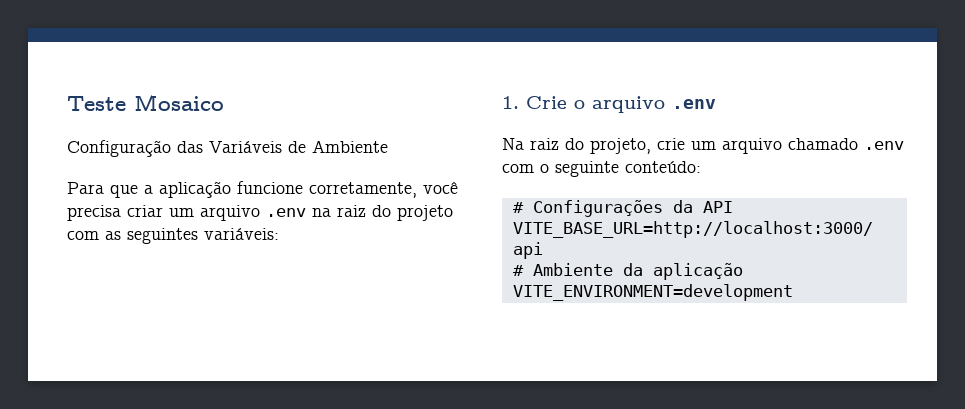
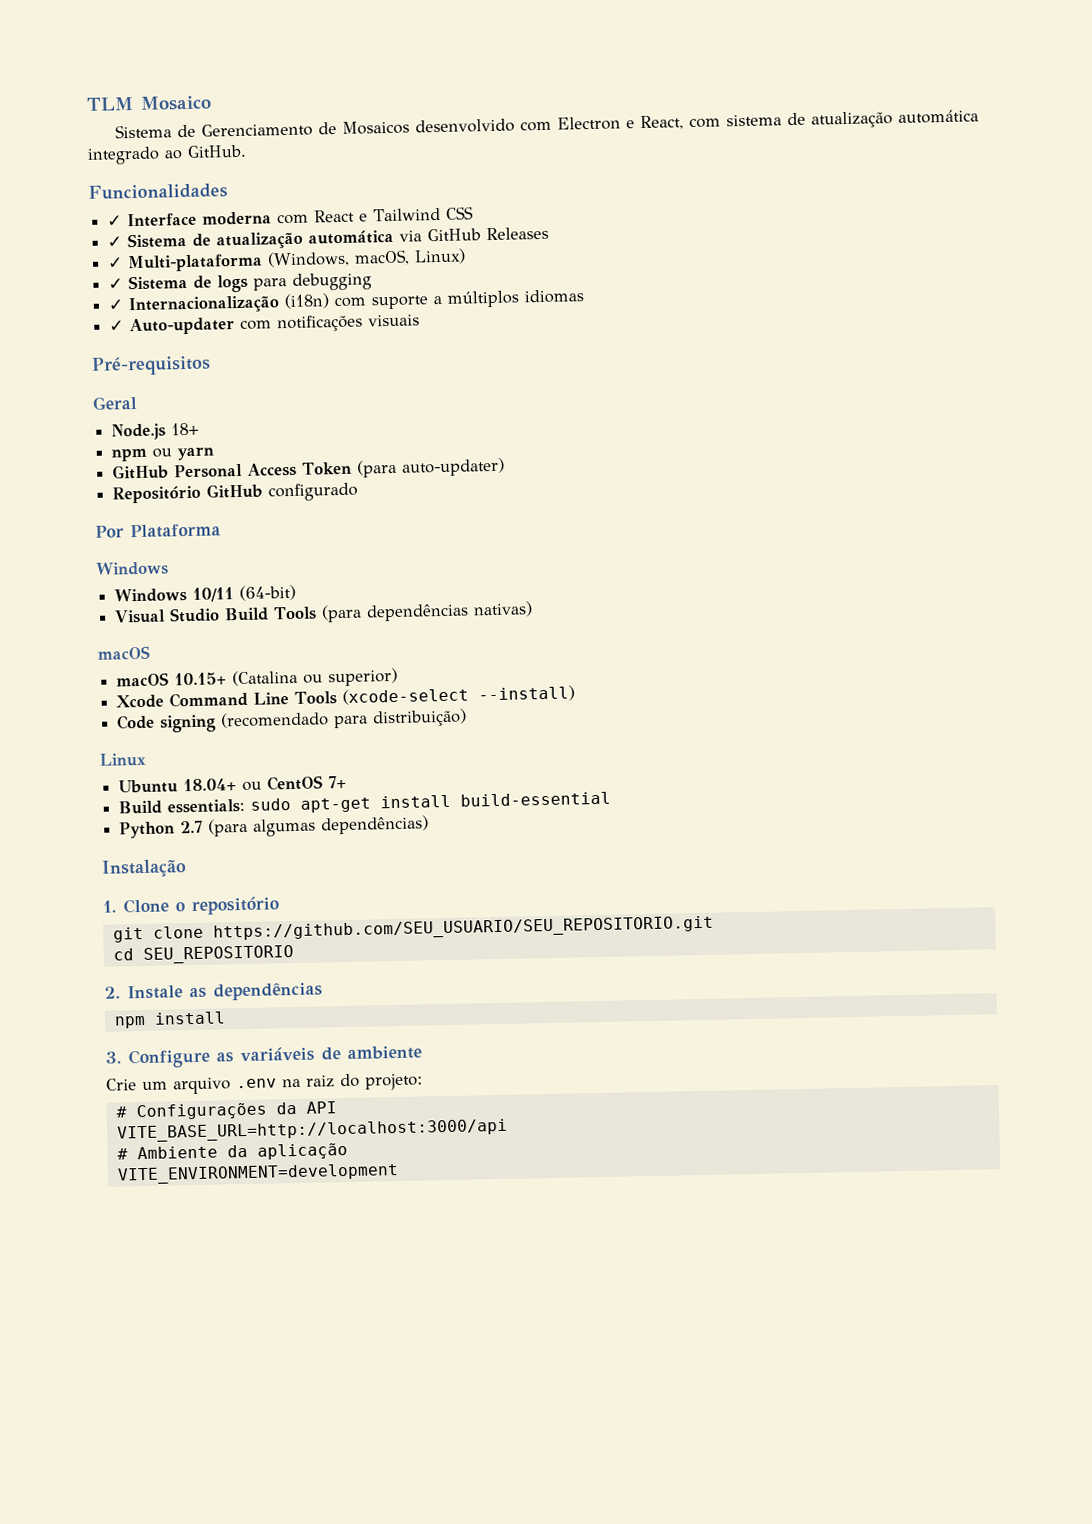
- Teste Mosaico
+ TLM Mosaico
- Configuração das Variáveis de Ambiente
- Para que a aplicação funcione corretamente, você precisa criar um arquivo .env na raiz do projeto com as seguintes variáveis:
- 1. Crie o arquivo .env
- Na raiz do projeto, crie um arquivo chamado .env com o seguinte conteúdo:
+ Sistema de Gerenciamento de Mosaicos desenvolvido com Electron e React, com sistema de atualização automática integrado ao GitHub.
+ Funcionalidades
+ ✓ Interface moderna com React e Tailwind CSS
+ ✓ Sistema de atualização automática via GitHub Releases
+ ✓ Multi-plataforma (Windows, macOS, Linux)
+ ✓ Sistema de logs para debugging
+ ✓ Internacionalização (i18n) com suporte a múltiplos idiomas
+ ✓ Auto-updater com notificações visuais
+ Pré-requisitos
+ Geral
+ Node.js 18+
+ npm ou yarn
+ GitHub Personal Access Token (para auto-updater)
+ Repositório GitHub configurado
+ Por Plataforma
+ Windows
+ Windows 10/11 (64-bit)
+ Visual Studio Build Tools (para dependências nativas)
+ macOS
+ macOS 10.15+ (Catalina ou superior)
+ Xcode Command Line Tools (xcode-select --install)
+ Code signing (recomendado para distribuição)
+ Linux
+ Ubuntu 18.04+ ou CentOS 7+
+ Build essentials: sudo apt-get install build-essential
+ Python 2.7 (para algumas dependências)
+ Instalação
+ 1. Clone o repositório
+ git clone https://github.com/SEU_USUARIO/SEU_REPOSITORIO.git
+ cd SEU_REPOSITORIO
+ 2. Instale as dependências
+ npm install
+ 3. Configure as variáveis de ambiente
+ Crie um arquivo .env na raiz do projeto:

